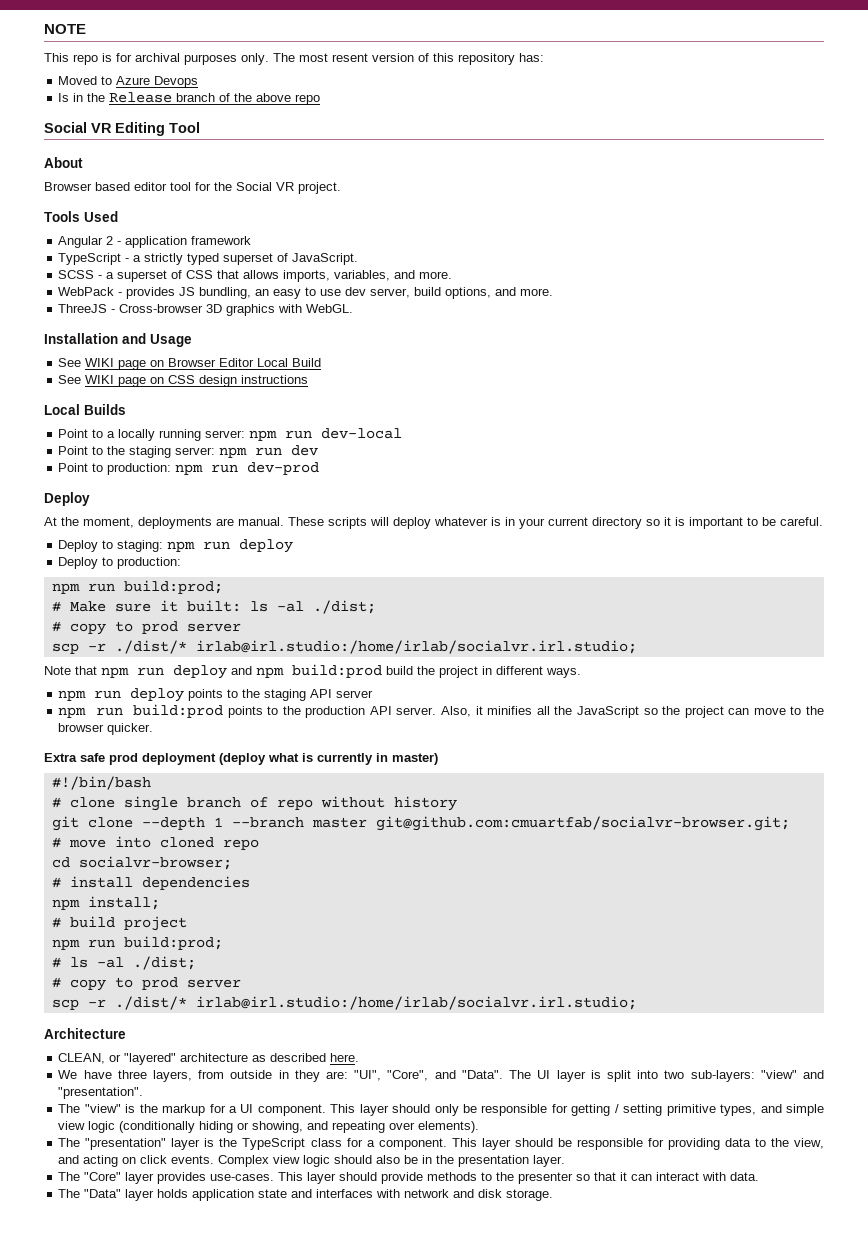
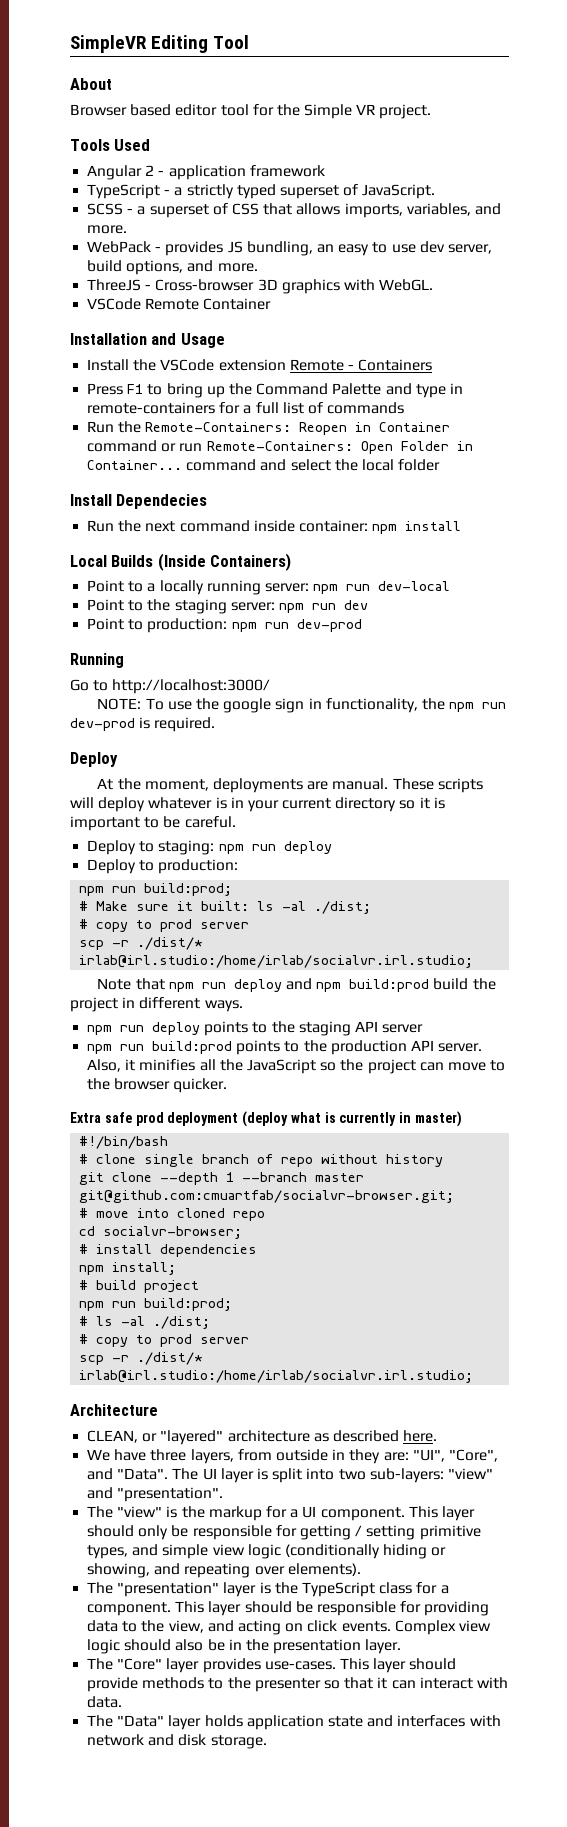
- NOTE
- This repo is for archival purposes only. The most resent version of this repository has:
- Moved to Azure Devops
- Is in the Release branch of the above repo
- Social VR Editing Tool
+ SimpleVR Editing Tool
- Browser based editor tool for the Social VR project.
+ Browser based editor tool for the Simple VR project.
+ VSCode Remote Container
- See WIKI page on Browser Editor Local Build
- See WIKI page on CSS design instructions
+ Install the VSCode extension Remote - Containers
+ Press F1 to bring up the Command Palette and type in remote-containers for a full list of commands
+ Run the Remote-Containers: Reopen in Container command or run Remote-Containers: Open Folder in Container... command and select the local folder
+ Install Dependecies
+ Run the next command inside container: npm install
- Local Builds
+ Local Builds (Inside Containers)
+ Running
+ Go to http://localhost:3000/
+ NOTE: To use the google sign in functionality, the npm run dev-prod is required.

